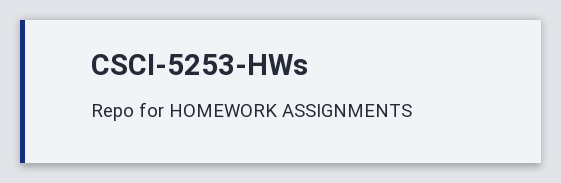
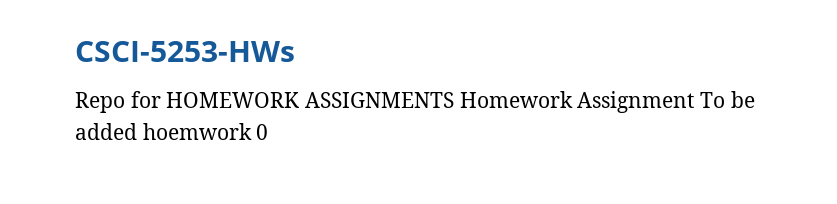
- Repo for HOMEWORK ASSIGNMENTS
+ Repo for HOMEWORK ASSIGNMENTS Homework Assignment To be added hoemwork 0

